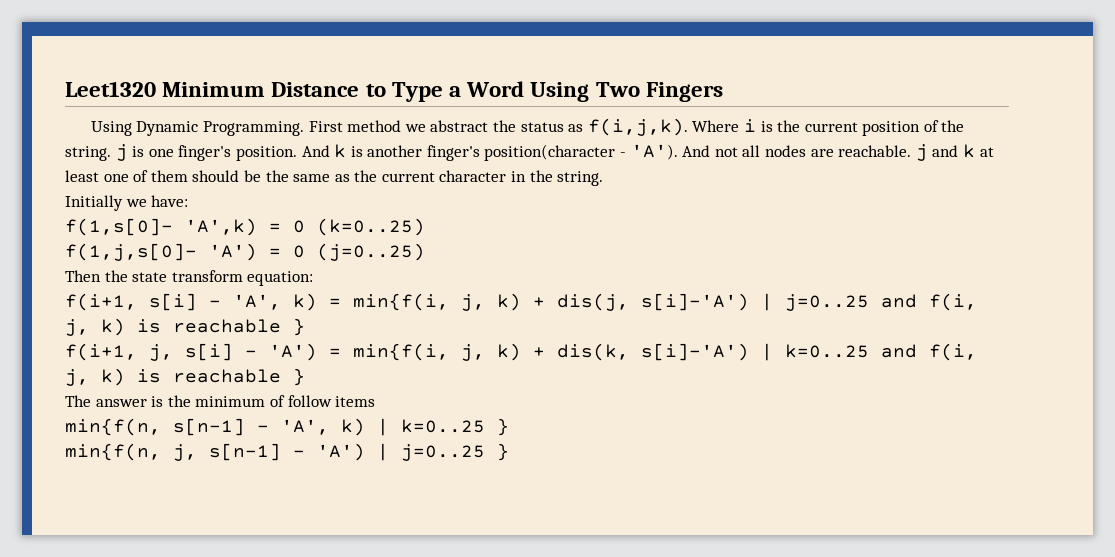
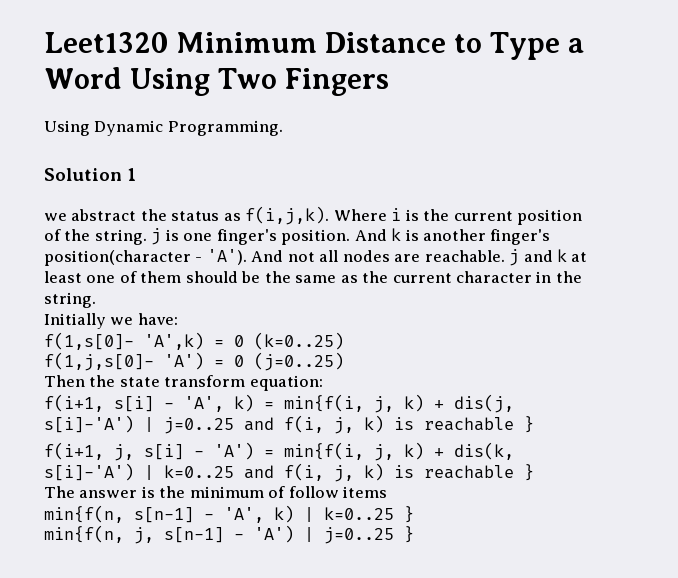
- Using Dynamic Programming. First method we abstract the status as f(i,j,k).
+ Using Dynamic Programming.
+ Solution 1
+ we abstract the status as f(i,j,k).

